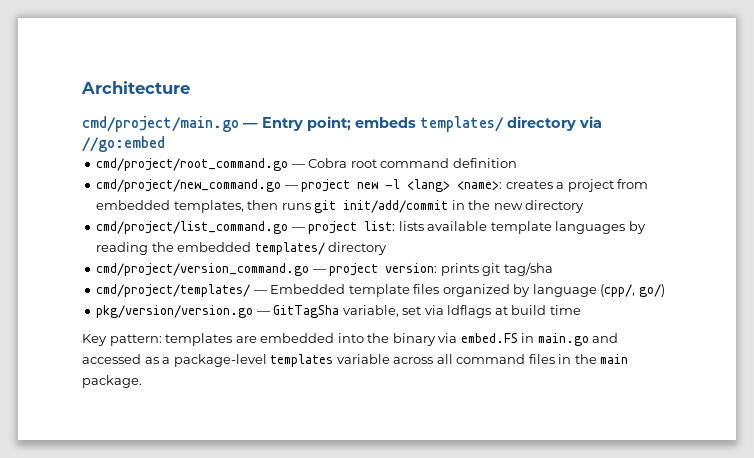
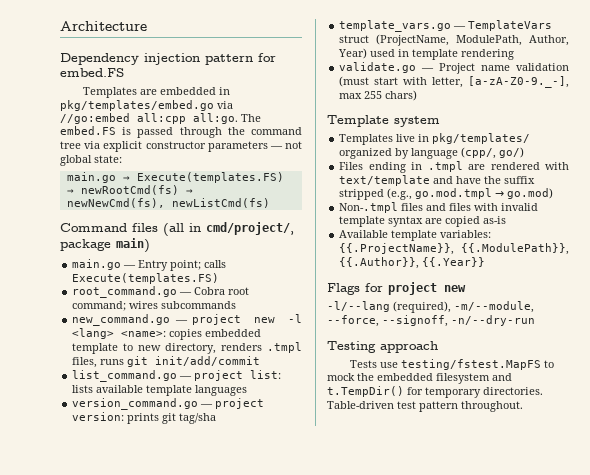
- cmd/project/main.go — Entry point; embeds templates/ directory via //go:embed
- cmd/project/root_command.go — Cobra root command definition
- cmd/project/new_command.go — project new -l <lang> <name>: creates a project from embedded templates, then runs git init/add/commit in the new directory
- cmd/project/list_command.go — project list: lists available template languages by reading the embedded templates/ directory
- cmd/project/version_command.go — project version: prints git tag/sha
+ Dependency injection pattern for embed.FS
+ Templates are embedded in pkg/templates/embed.go via //go:embed all:cpp all:go. The embed.FS is passed through the command tree via explicit constructor parameters — not global state:
+ main.go → Execute(templates.FS) → newRootCmd(fs) → newNewCmd(fs), newListCmd(fs)
+ Command files (all in cmd/project/, package main)
+ main.go — Entry point; calls Execute(templates.FS)
+ root_command.go — Cobra root command; wires subcommands
+ new_command.go — project new -l <lang> <name>: copies embedded template to new directory, renders .tmpl files, runs git init/add/commit
+ list_command.go — project list: lists available template languages
+ version_command.go — project version: prints git tag/sha
- cmd/project/templates/ — Embedded template files organized by language (cpp/, go/)
+ template_vars.go — TemplateVars struct (ProjectName, ModulePath, Author, Year) used in template rendering
+ validate.go — Project name validation (must start with letter, [a-zA-Z0-9._-], max 255 chars)
+ Template system
+ Templates live in pkg/templates/ organized by language (cpp/, go/)
- pkg/version/version.go — GitTagSha variable, set via ldflags at build time
- Key pattern: templates are embedded into the binary via embed.FS in main.go and accessed as a package-level templates variable across all command files in the main package.
+ Files ending in .tmpl are rendered with text/template and have the suffix stripped (e.g., go.mod.tmpl → go.mod)
+ Non-.tmpl files and files with invalid template syntax are copied as-is
+ Available template variables: {{.ProjectName}}, {{.ModulePath}}, {{.Author}}, {{.Year}}
+ Flags for project new
+ -l/--lang (required), -m/--module, --force, --signoff, -n/--dry-run
+ Testing approach
+ Tests use testing/fstest.MapFS to mock the embedded filesystem and t.TempDir() for temporary directories. Table-driven test pattern throughout.

